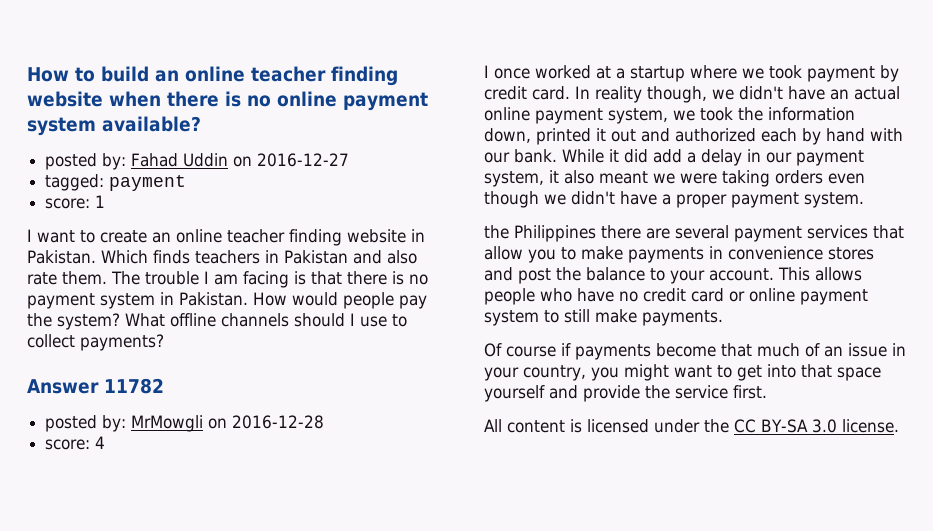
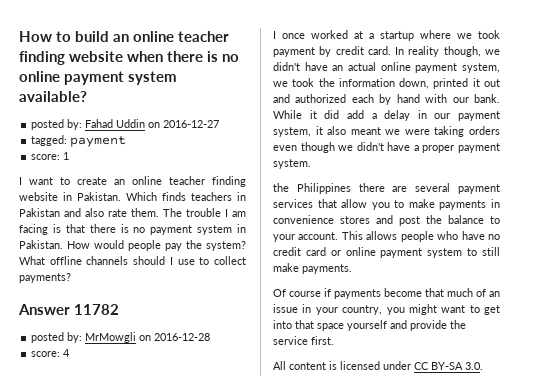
- All content is licensed under the CC BY-SA 3.0 license.
+ All content is licensed under CC BY-SA 3.0.

